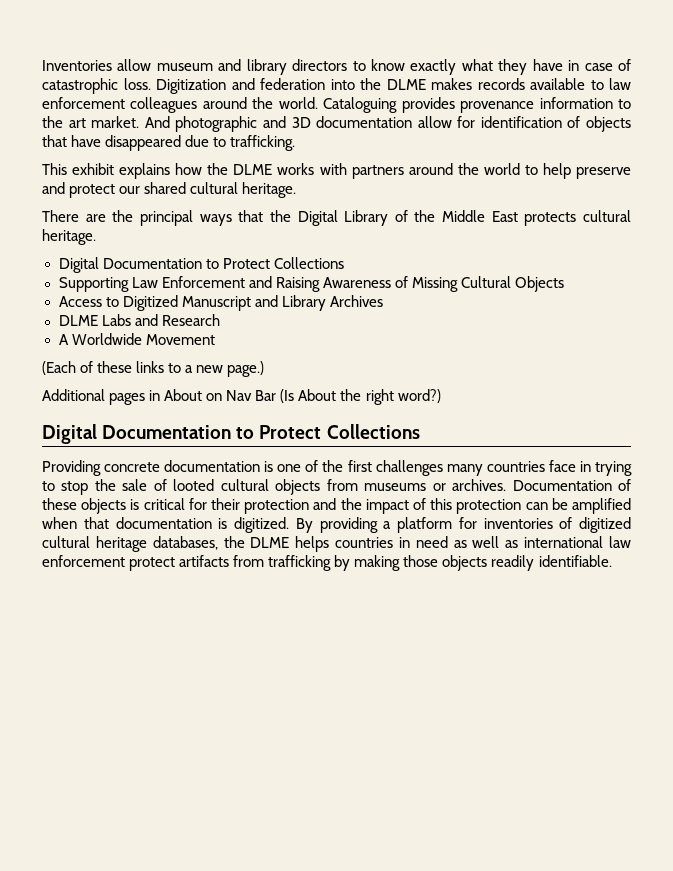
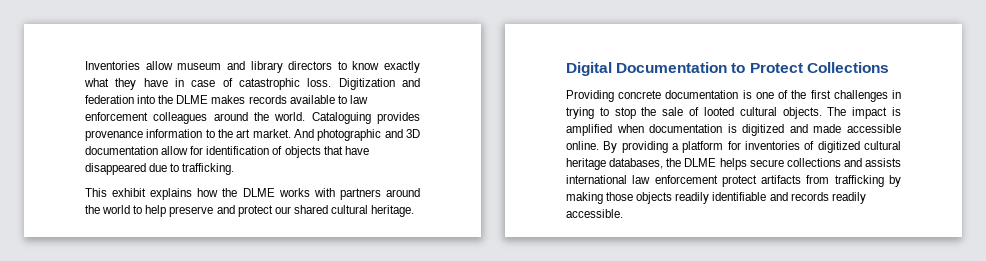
- There are the principal ways that the Digital Library of the Middle East protects cultural heritage.
- Digital Documentation to Protect Collections
- Supporting Law Enforcement and Raising Awareness of Missing Cultural Objects
- Access to Digitized Manuscript and Library Archives
- DLME Labs and Research
- A Worldwide Movement
- (Each of these links to a new page.)
- Additional pages in About on Nav Bar (Is About the right word?)
- Providing concrete documentation is one of the first challenges many countries face in trying to stop the sale of looted cultural objects from museums or archives. Documentation of these objects is critical for their protection and the impact of this protection can be amplified when that documentation is digitized.
+ Providing concrete documentation is one of the first challenges in trying to stop the sale of looted cultural objects. The impact is amplified when documentation is digitized and made accessible online.
- By providing a platform for inventories of digitized cultural heritage databases, the DLME helps countries in need as well as international law enforcement protect artifacts from trafficking by making those objects readily identifiable.
+ By providing a platform for inventories of digitized cultural heritage databases, the DLME helps secure collections and assists international law enforcement protect artifacts from trafficking by making those objects readily identifiable and records readily accessible.

